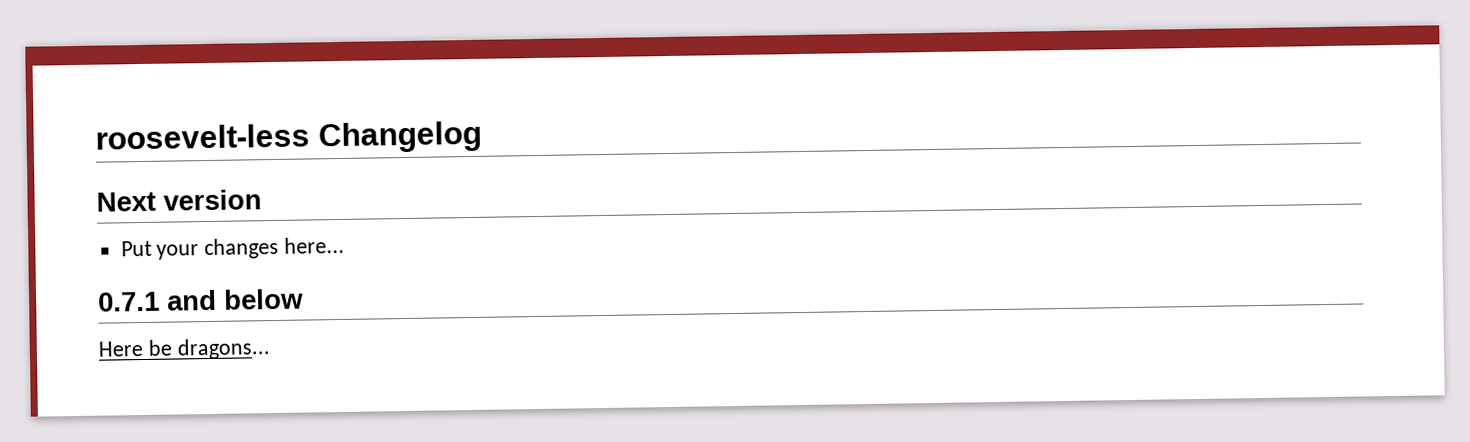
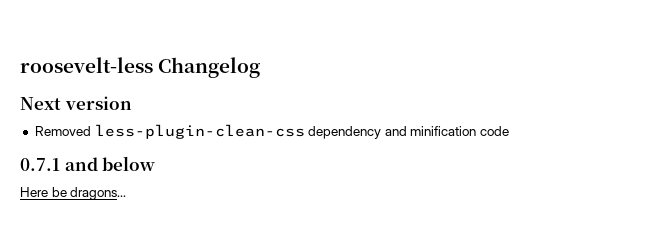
- Put your changes here...
+ Removed less-plugin-clean-css dependency and minification code

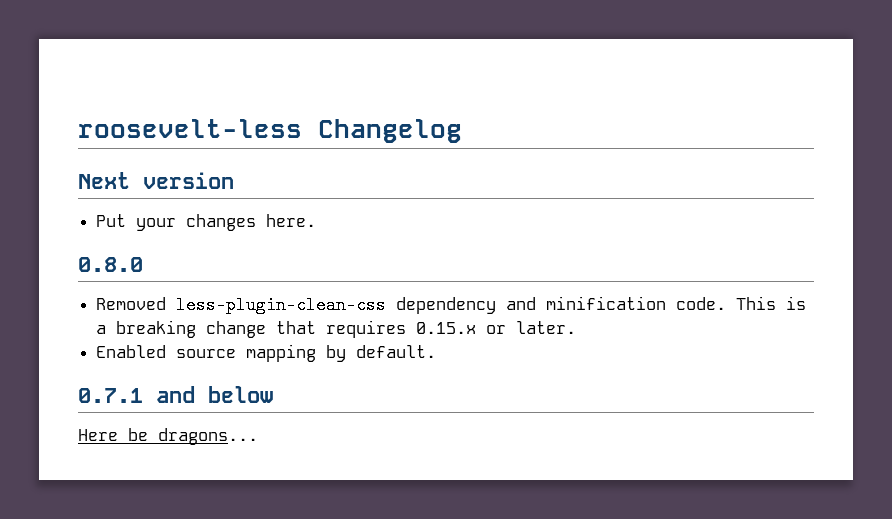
+ Put your changes here.
+ 0.8.0
- Removed less-plugin-clean-css dependency and minification code
+ Removed less-plugin-clean-css dependency and minification code. This is a breaking change that requires 0.15.x or later.
+ Enabled source mapping by default.

